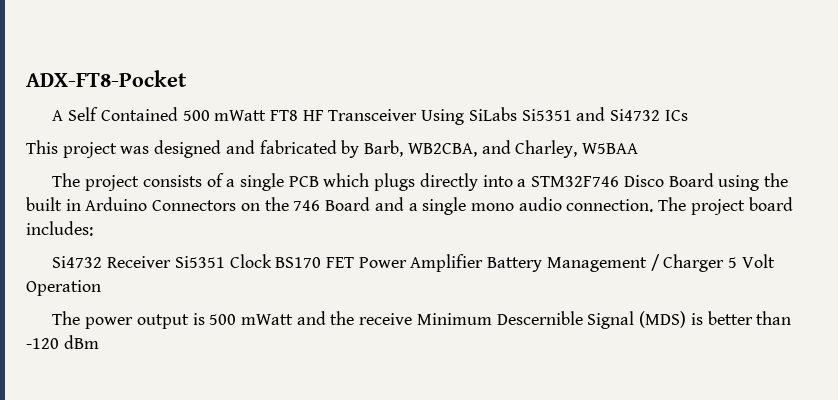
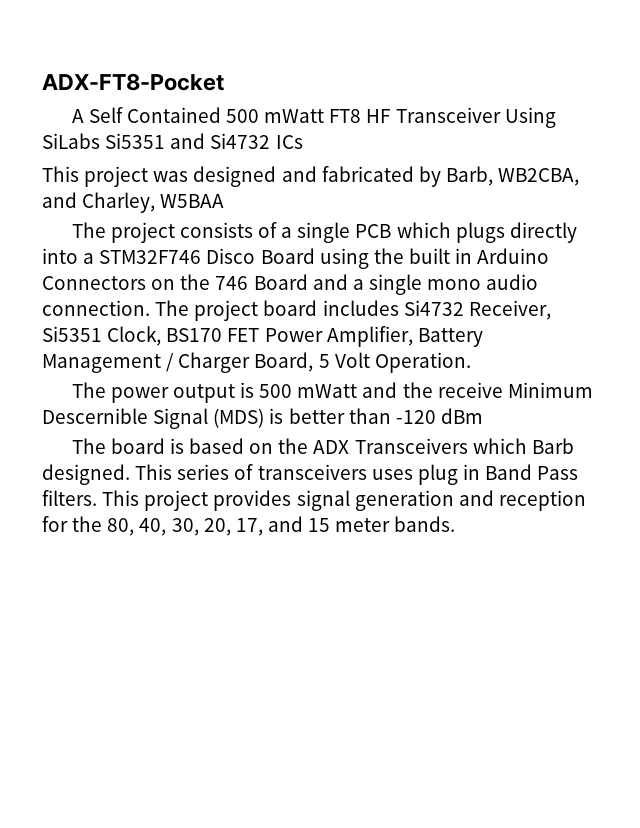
- The project board includes:
- Si4732 Receiver Si5351 Clock BS170 FET Power Amplifier Battery Management / Charger 5 Volt Operation
+ The project board includes Si4732 Receiver, Si5351 Clock, BS170 FET Power Amplifier, Battery Management / Charger Board, 5 Volt Operation.
+ The board is based on the ADX Transceivers which Barb designed. This series of transceivers uses plug in Band Pass filters. This project provides signal generation and reception for the 80, 40, 30, 20, 17, and 15 meter bands.

